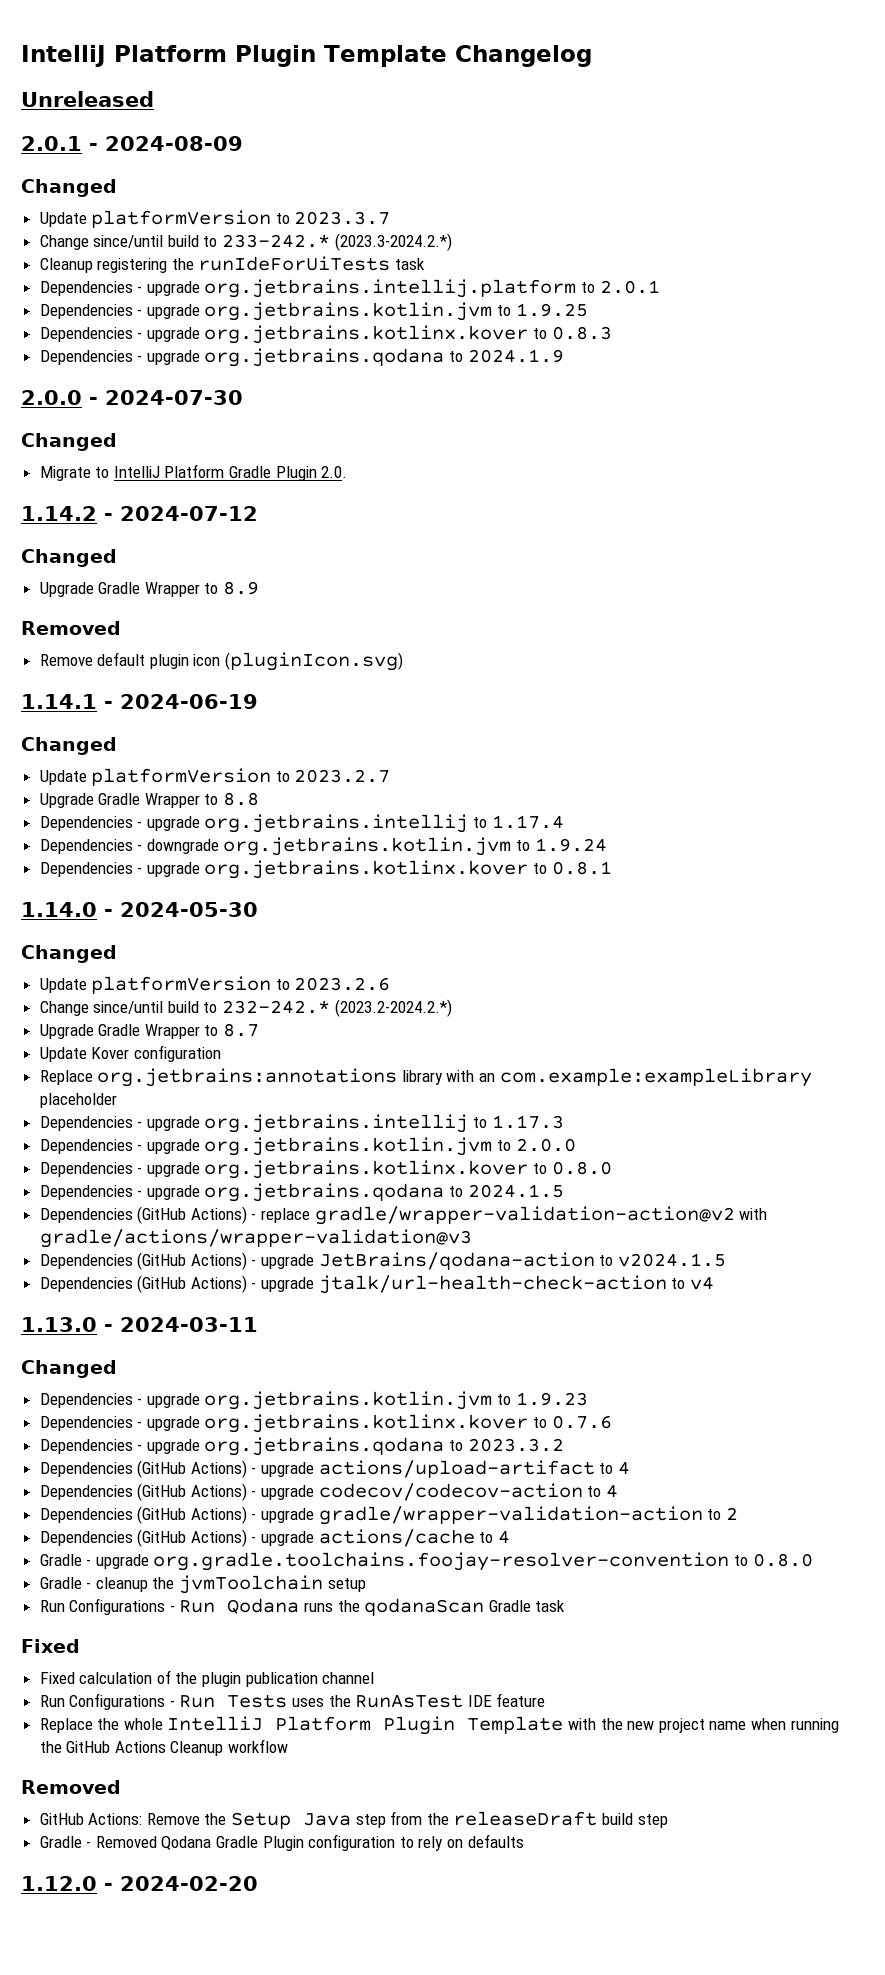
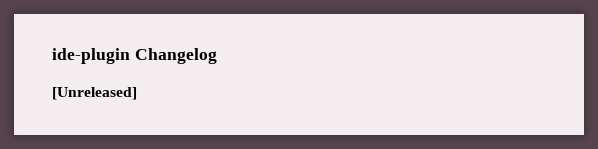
- IntelliJ Platform Plugin Template Changelog
- Unreleased
- 2.0.1 - 2024-08-09
- Changed
- Update platformVersion to 2023.3.7
- Change since/until build to 233-242.* (2023.3-2024.2.*)
- Cleanup registering the runIdeForUiTests task
- Dependencies - upgrade org.jetbrains.intellij.platform to 2.0.1
- Dependencies - upgrade org.jetbrains.kotlin.jvm to 1.9.25
- Dependencies - upgrade org.jetbrains.kotlinx.kover to 0.8.3
- Dependencies - upgrade org.jetbrains.qodana to 2024.1.9
- 2.0.0 - 2024-07-30
- Changed
- Migrate to IntelliJ Platform Gradle Plugin 2.0.
- 1.14.2 - 2024-07-12
- Changed
- Upgrade Gradle Wrapper to 8.9
- Removed
- Remove default plugin icon (pluginIcon.svg)
- 1.14.1 - 2024-06-19
- Changed
- Update platformVersion to 2023.2.7
- Upgrade Gradle Wrapper to 8.8
- Dependencies - upgrade org.jetbrains.intellij to 1.17.4
- Dependencies - downgrade org.jetbrains.kotlin.jvm to 1.9.24
- Dependencies - upgrade org.jetbrains.kotlinx.kover to 0.8.1
- 1.14.0 - 2024-05-30
- Changed
- Update platformVersion to 2023.2.6
- Change since/until build to 232-242.* (2023.2-2024.2.*)
- Upgrade Gradle Wrapper to 8.7
- Update Kover configuration
- Replace org.jetbrains:annotations library with an com.example:exampleLibrary placeholder
- Dependencies - upgrade org.jetbrains.intellij to 1.17.3
- Dependencies - upgrade org.jetbrains.kotlin.jvm to 2.0.0
- Dependencies - upgrade org.jetbrains.kotlinx.kover to 0.8.0
- Dependencies - upgrade org.jetbrains.qodana to 2024.1.5
- Dependencies (GitHub Actions) - replace gradle/wrapper-validation-action@v2 with gradle/actions/wrapper-validation@v3
- Dependencies (GitHub Actions) - upgrade JetBrains/qodana-action to v2024.1.5
- Dependencies (GitHub Actions) - upgrade jtalk/url-health-check-action to v4
- 1.13.0 - 2024-03-11
- Changed
- Dependencies - upgrade org.jetbrains.kotlin.jvm to 1.9.23
- Dependencies - upgrade org.jetbrains.kotlinx.kover to 0.7.6
- Dependencies - upgrade org.jetbrains.qodana to 2023.3.2
- Dependencies (GitHub Actions) - upgrade actions/upload-artifact to 4
- Dependencies (GitHub Actions) - upgrade codecov/codecov-action to 4
- Dependencies (GitHub Actions) - upgrade gradle/wrapper-validation-action to 2
- Dependencies (GitHub Actions) - upgrade actions/cache to 4
- Gradle - upgrade org.gradle.toolchains.foojay-resolver-convention to 0.8.0
- Gradle - cleanup the jvmToolchain setup
- Run Configurations - Run Qodana runs the qodanaScan Gradle task
- Fixed
- Fixed calculation of the plugin publication channel
- Run Configurations - Run Tests uses the RunAsTest IDE feature
- Replace the whole IntelliJ Platform Plugin Template with the new project name when running the GitHub Actions Cleanup workflow
- Removed
- GitHub Actions: Remove the Setup Java step from the releaseDraft build step
- Gradle - Removed Qodana Gradle Plugin configuration to rely on defaults
- 1.12.0 - 2024-02-20
+ ide-plugin Changelog
+ [Unreleased]

